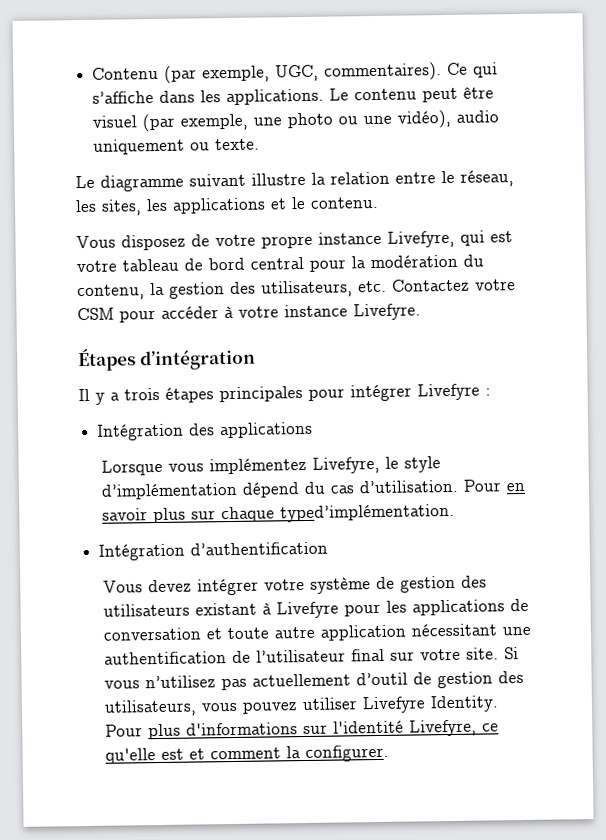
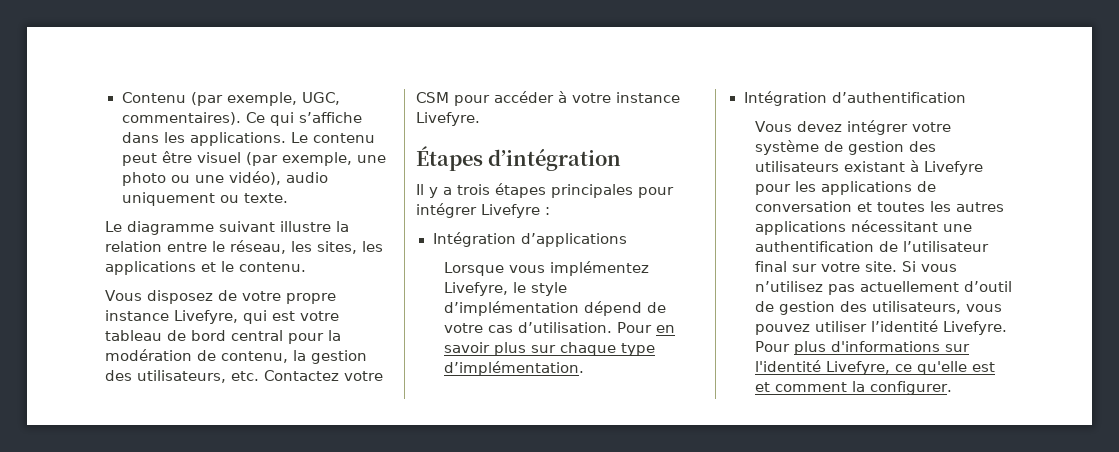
- Vous disposez de votre propre instance Livefyre, qui est votre tableau de bord central pour la modération du contenu, la gestion des utilisateurs, etc. Contactez votre CSM pour accéder à votre instance Livefyre.
+ Vous disposez de votre propre instance Livefyre, qui est votre tableau de bord central pour la modération de contenu, la gestion des utilisateurs, etc. Contactez votre CSM pour accéder à votre instance Livefyre.
- Intégration des applications
+ Intégration d’applications
- Lorsque vous implémentez Livefyre, le style d’implémentation dépend du cas d’utilisation.
+ Lorsque vous implémentez Livefyre, le style d’implémentation dépend de votre cas d’utilisation.
- Pour en savoir plus sur chaque typed’implémentation.
+ Pour en savoir plus sur chaque type d’implémentation.
- Vous devez intégrer votre système de gestion des utilisateurs existant à Livefyre pour les applications de conversation et toute autre application nécessitant une authentification de l’utilisateur final sur votre site.
+ Vous devez intégrer votre système de gestion des utilisateurs existant à Livefyre pour les applications de conversation et toutes les autres applications nécessitant une authentification de l’utilisateur final sur votre site.
- Si vous n’utilisez pas actuellement d’outil de gestion des utilisateurs, vous pouvez utiliser Livefyre Identity.
+ Si vous n’utilisez pas actuellement d’outil de gestion des utilisateurs, vous pouvez utiliser l’identité Livefyre.

